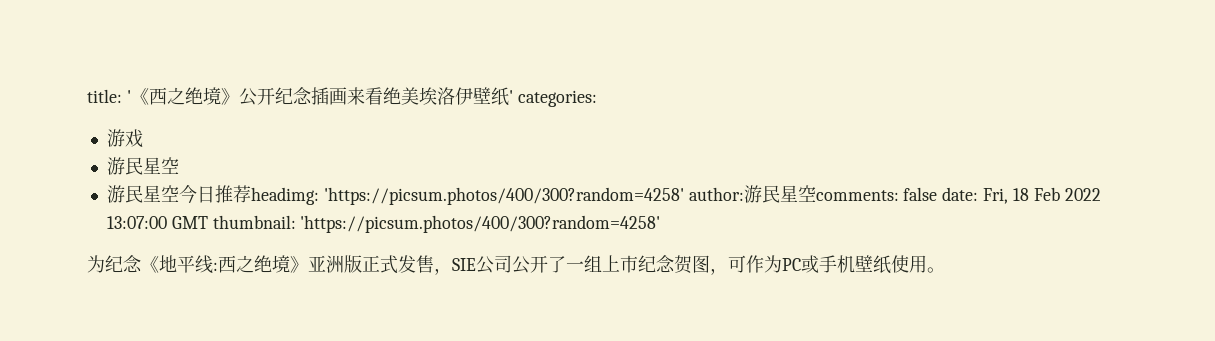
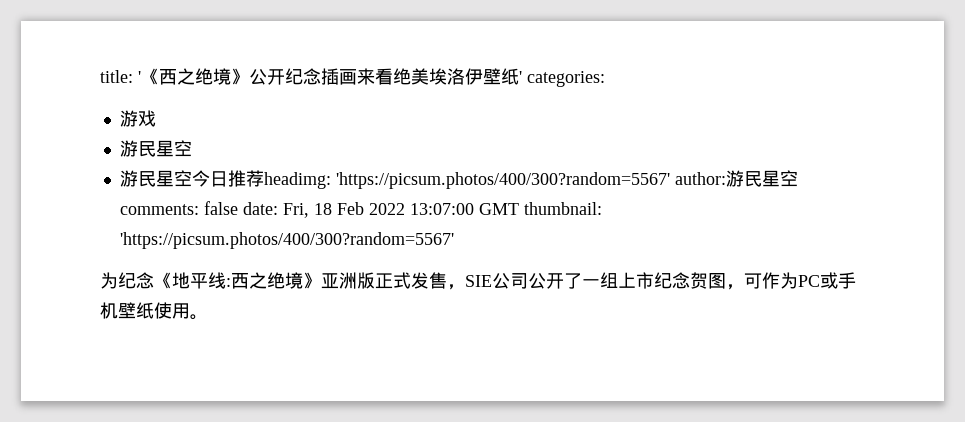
- 游民星空今日推荐headimg: 'https://picsum.photos/400/300?random=4258' author:游民星空comments: false date: Fri, 18 Feb 2022 13:07:00 GMT thumbnail: 'https://picsum.photos/400/300?random=4258'
+ 游民星空今日推荐headimg: 'https://picsum.photos/400/300?random=5567' author:游民星空comments: false date: Fri, 18 Feb 2022 13:07:00 GMT thumbnail: 'https://picsum.photos/400/300?random=5567'

